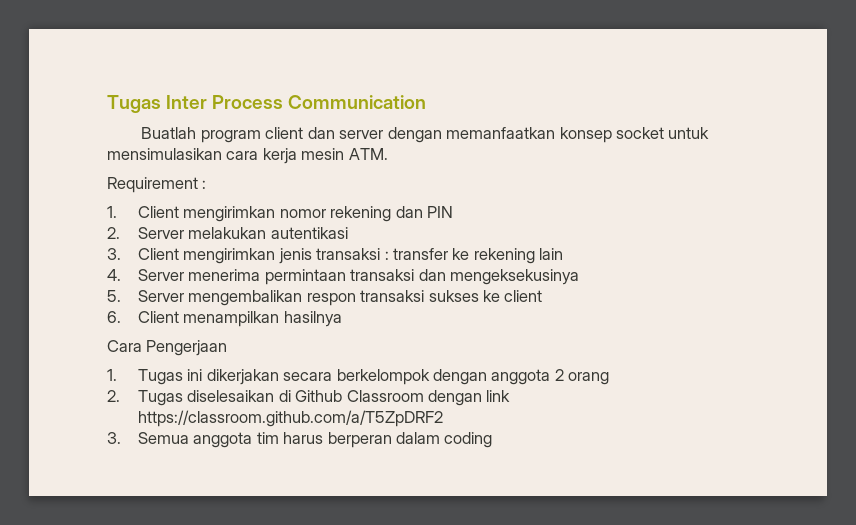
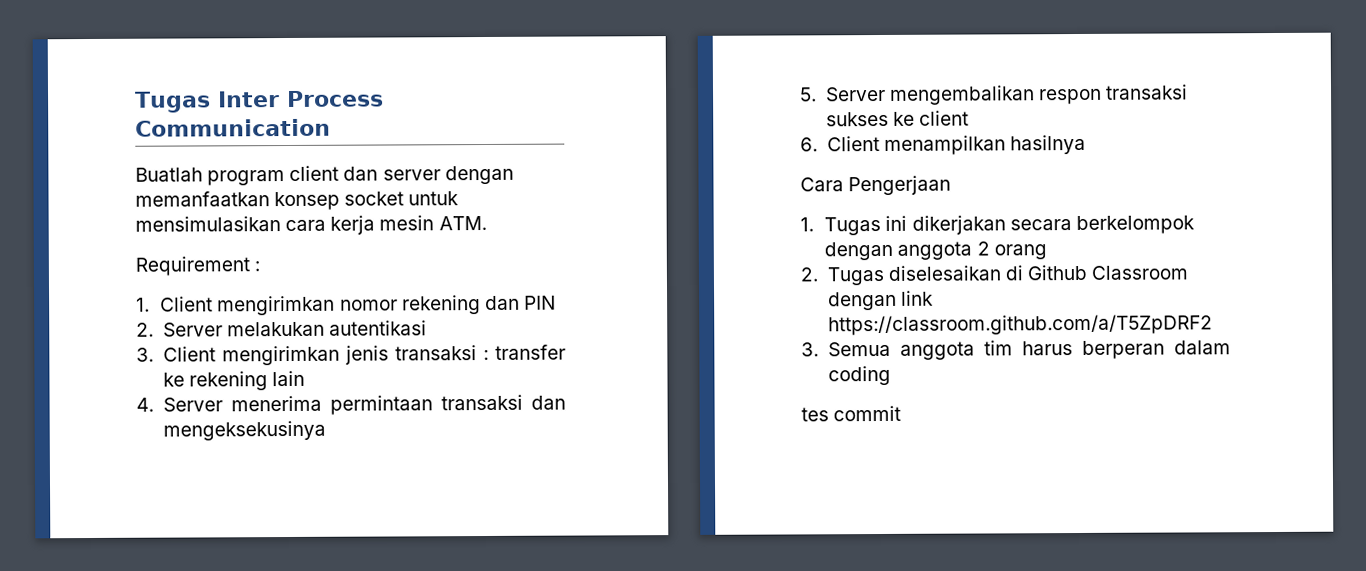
+ tes commit

